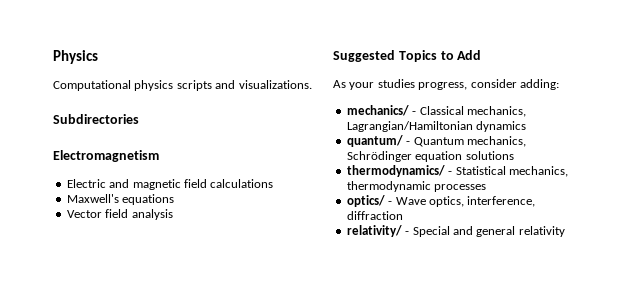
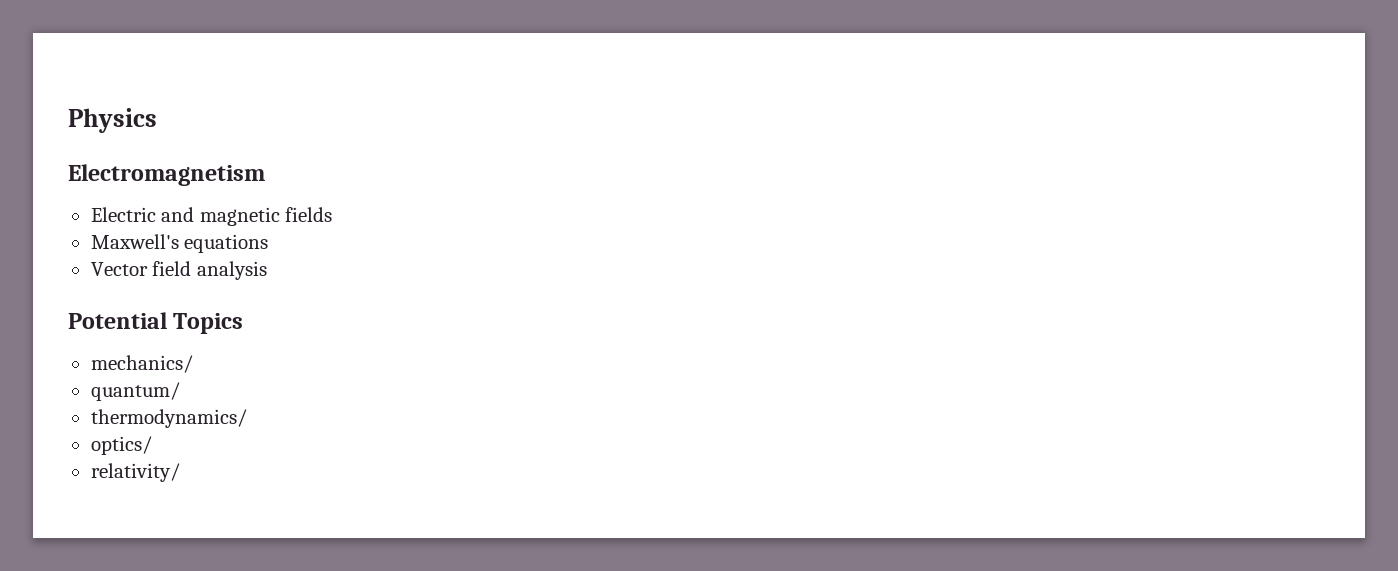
- Computational physics scripts and visualizations.
- Subdirectories
- Electric and magnetic field calculations
+ Electric and magnetic fields
- Suggested Topics to Add
- As your studies progress, consider adding:
- mechanics/ - Classical mechanics, Lagrangian/Hamiltonian dynamics
- quantum/ - Quantum mechanics, Schrödinger equation solutions
- thermodynamics/ - Statistical mechanics, thermodynamic processes
- optics/ - Wave optics, interference, diffraction
- relativity/ - Special and general relativity
+ Potential Topics
+ mechanics/
+ quantum/
+ thermodynamics/
+ optics/
+ relativity/

